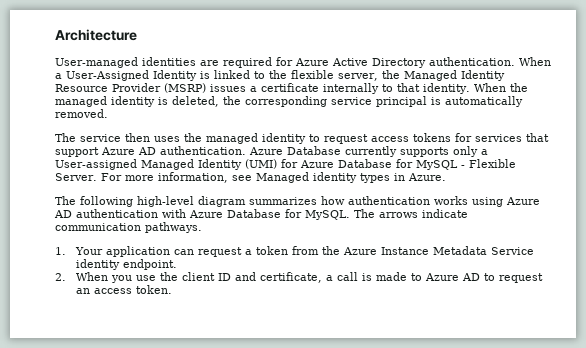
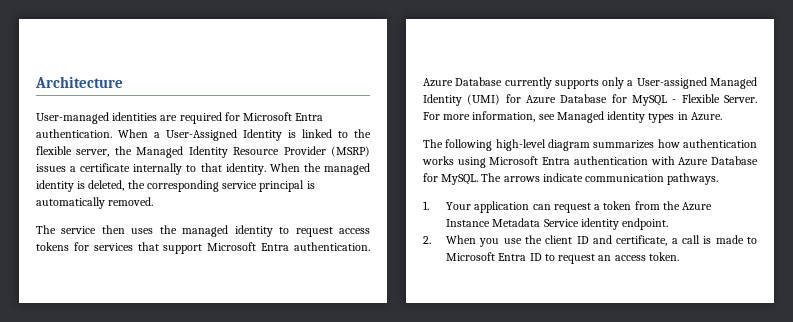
- User-managed identities are required for Azure Active Directory authentication.
+ User-managed identities are required for Microsoft Entra authentication.
- The service then uses the managed identity to request access tokens for services that support Azure AD authentication.
+ The service then uses the managed identity to request access tokens for services that support Microsoft Entra authentication.
- The following high-level diagram summarizes how authentication works using Azure AD authentication with Azure Database for MySQL.
+ The following high-level diagram summarizes how authentication works using Microsoft Entra authentication with Azure Database for MySQL.
- 2. When you use the client ID and certificate, a call is made to Azure AD to request an access token.
+ 2. When you use the client ID and certificate, a call is made to Microsoft Entra ID to request an access token.

